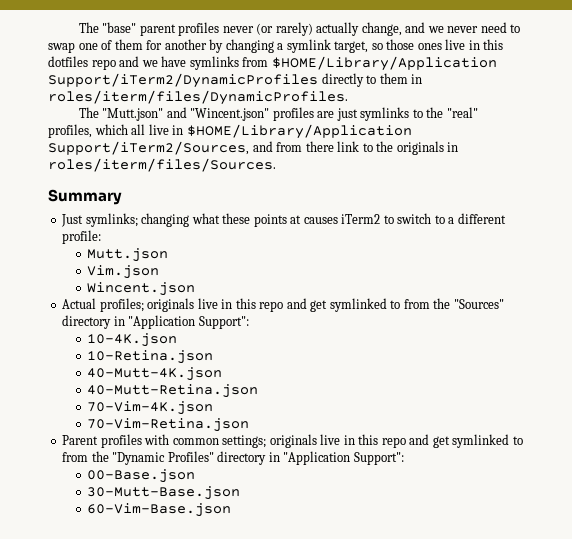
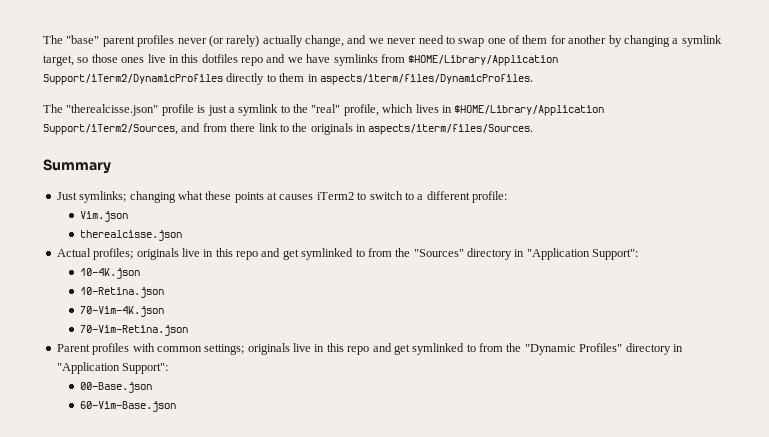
- The "base" parent profiles never (or rarely) actually change, and we never need to swap one of them for another by changing a symlink target, so those ones live in this dotfiles repo and we have symlinks from $HOME/Library/Application Support/iTerm2/DynamicProfiles directly to them in roles/iterm/files/DynamicProfiles.
- The "Mutt.json" and "Wincent.json" profiles are just symlinks to the "real" profiles, which all live in $HOME/Library/Application Support/iTerm2/Sources, and from there link to the originals in roles/iterm/files/Sources.
+ The "base" parent profiles never (or rarely) actually change, and we never need to swap one of them for another by changing a symlink target, so those ones live in this dotfiles repo and we have symlinks from $HOME/Library/Application Support/iTerm2/DynamicProfiles directly to them in aspects/iterm/files/DynamicProfiles.
+ The "therealcisse.json" profile is just a symlink to the "real" profile, which lives in $HOME/Library/Application Support/iTerm2/Sources, and from there link to the originals in aspects/iterm/files/Sources.
- Mutt.json
- Wincent.json
+ therealcisse.json
- 40-Mutt-4K.json
- 40-Mutt-Retina.json
- 30-Mutt-Base.json

